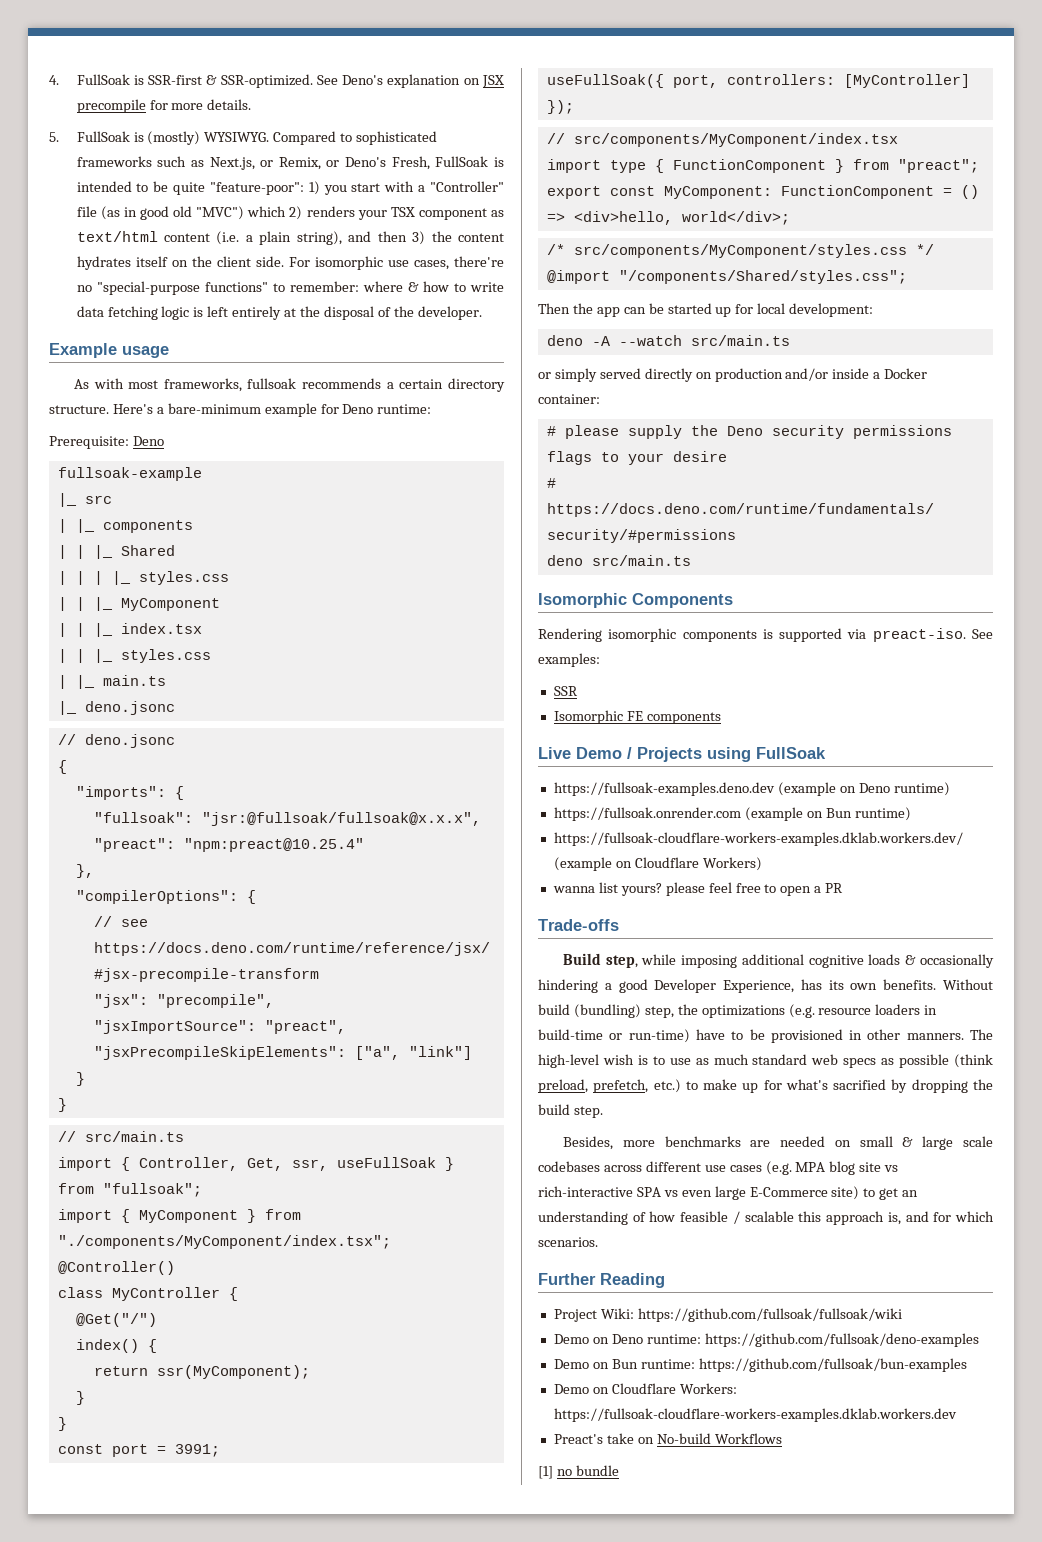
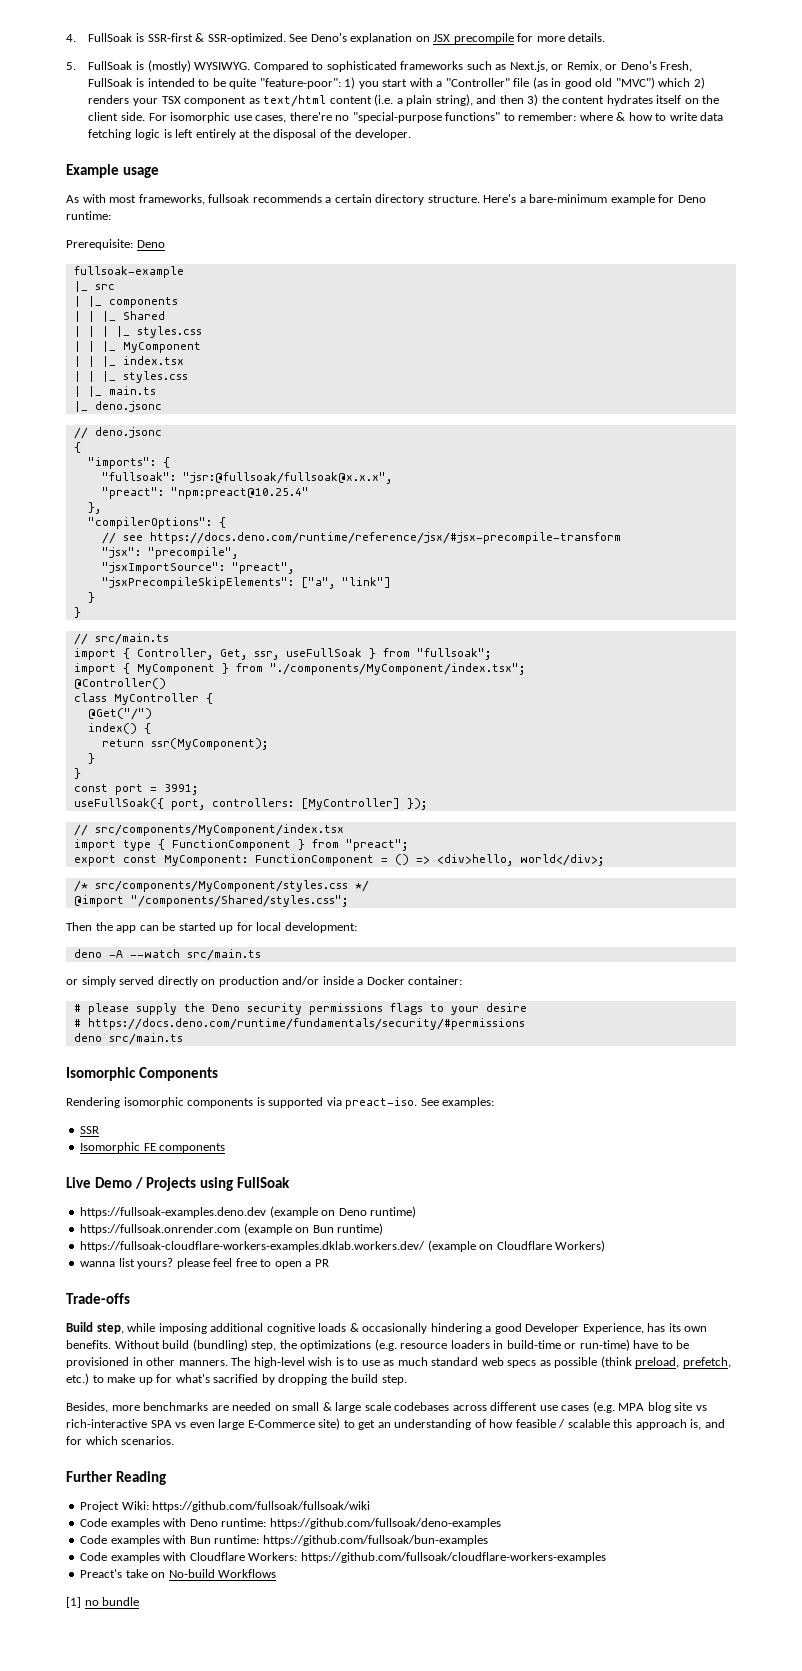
- Demo on Deno runtime: https://github.com/fullsoak/deno-examples
+ Code examples with Deno runtime: https://github.com/fullsoak/deno-examples
- Demo on Bun runtime: https://github.com/fullsoak/bun-examples
+ Code examples with Bun runtime: https://github.com/fullsoak/bun-examples
- Demo on Cloudflare Workers: https://fullsoak-cloudflare-workers-examples.dklab.workers.dev
+ Code examples with Cloudflare Workers: https://github.com/fullsoak/cloudflare-workers-examples

